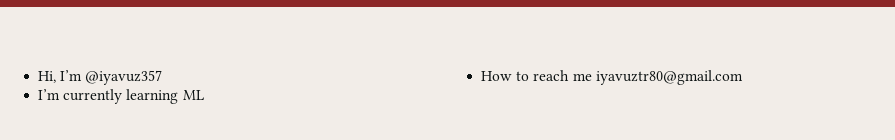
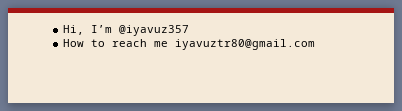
- I’m currently learning ML

